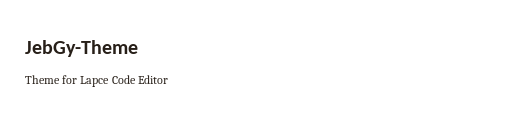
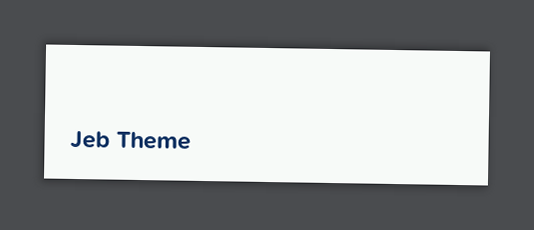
- JebGy-Theme
- Theme for Lapce Code Editor
+ Jeb Theme

